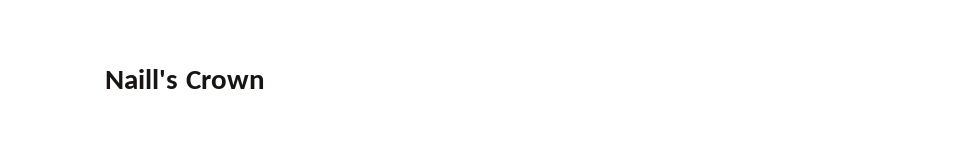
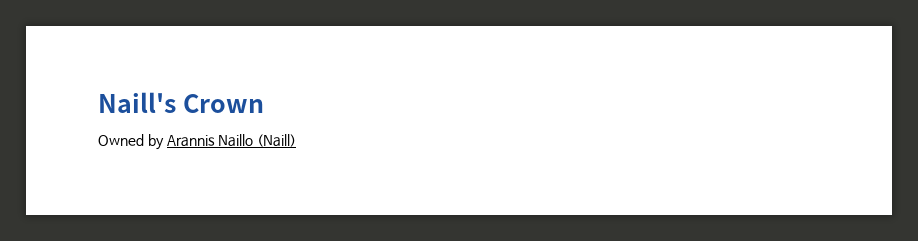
+ Owned by Arannis Naillo (Naill)

